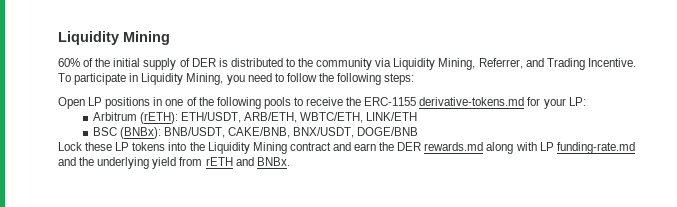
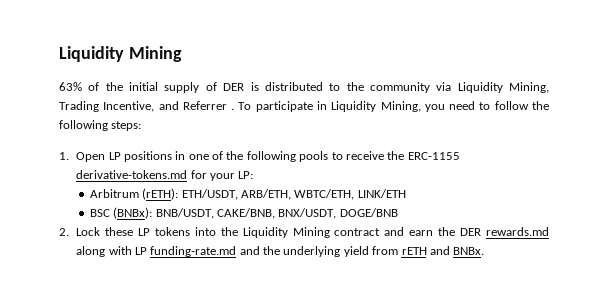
- 60% of the initial supply of DER is distributed to the community via Liquidity Mining, Referrer, and Trading Incentive.
+ 63% of the initial supply of DER is distributed to the community via Liquidity Mining, Trading Incentive, and Referrer .
- Open LP positions in one of the following pools to receive the ERC-1155 derivative-tokens.md for your LP:
+ 1. Open LP positions in one of the following pools to receive the ERC-1155 derivative-tokens.md for your LP:
- Lock these LP tokens into the Liquidity Mining contract and earn the DER rewards.md along with LP funding-rate.md and the underlying yield from rETH and BNBx.
+ 2. Lock these LP tokens into the Liquidity Mining contract and earn the DER rewards.md along with LP funding-rate.md and the underlying yield from rETH and BNBx.

